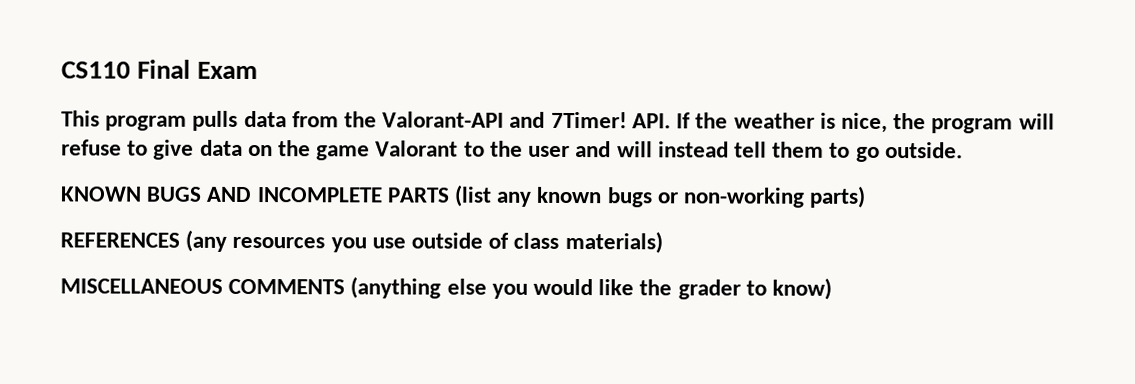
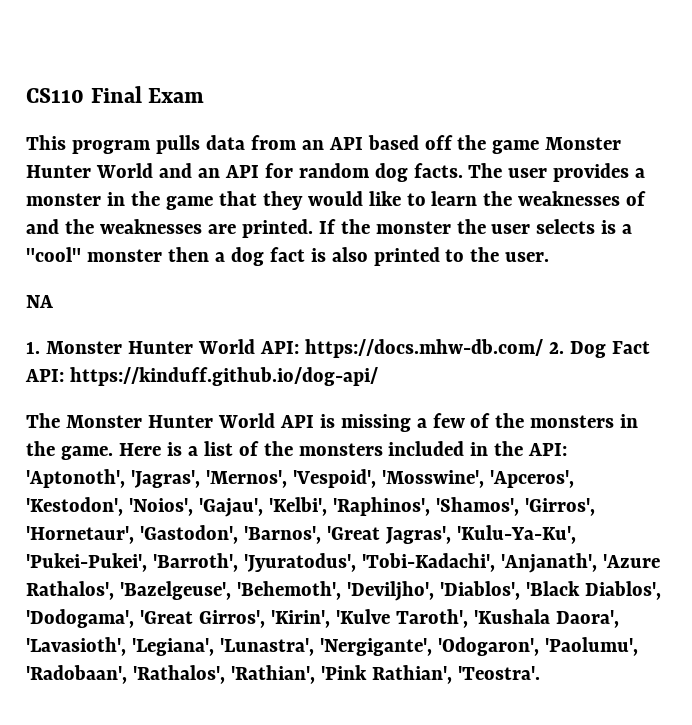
- This program pulls data from the Valorant-API and 7Timer! API. If the weather is nice, the program will refuse to give data on the game Valorant to the user and will instead tell them to go outside.
- KNOWN BUGS AND INCOMPLETE PARTS (list any known bugs or non-working parts)
- REFERENCES (any resources you use outside of class materials)
- MISCELLANEOUS COMMENTS (anything else you would like the grader to know)
+ This program pulls data from an API based off the game Monster Hunter World and an API for random dog facts. The user provides a monster in the game that they would like to learn the weaknesses of and the weaknesses are printed. If the monster the user selects is a "cool" monster then a dog fact is also printed to the user.
+ NA
+ 1. Monster Hunter World API: https://docs.mhw-db.com/ 2. Dog Fact API: https://kinduff.github.io/dog-api/
+ The Monster Hunter World API is missing a few of the monsters in the game. Here is a list of the monsters included in the API: 'Aptonoth', 'Jagras', 'Mernos', 'Vespoid', 'Mosswine', 'Apceros', 'Kestodon', 'Noios', 'Gajau', 'Kelbi', 'Raphinos', 'Shamos', 'Girros', 'Hornetaur', 'Gastodon', 'Barnos', 'Great Jagras', 'Kulu-Ya-Ku', 'Pukei-Pukei', 'Barroth', 'Jyuratodus', 'Tobi-Kadachi', 'Anjanath', 'Azure Rathalos', 'Bazelgeuse', 'Behemoth', 'Deviljho', 'Diablos', 'Black Diablos', 'Dodogama', 'Great Girros', 'Kirin', 'Kulve Taroth', 'Kushala Daora', 'Lavasioth', 'Legiana', 'Lunastra', 'Nergigante', 'Odogaron', 'Paolumu', 'Radobaan', 'Rathalos', 'Rathian', 'Pink Rathian', 'Teostra'.

